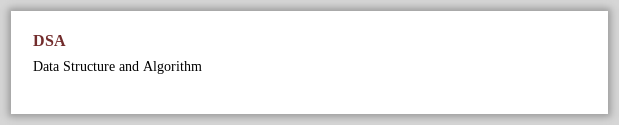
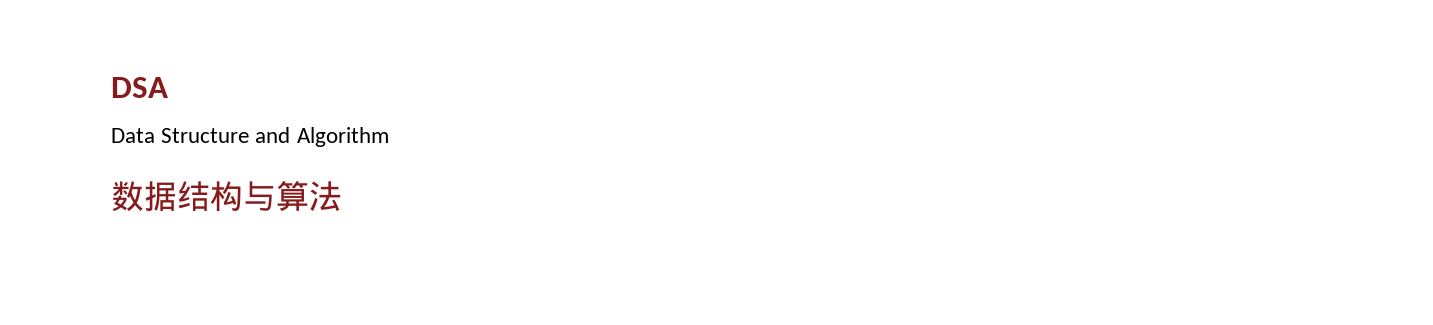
+ 数据结构与算法

